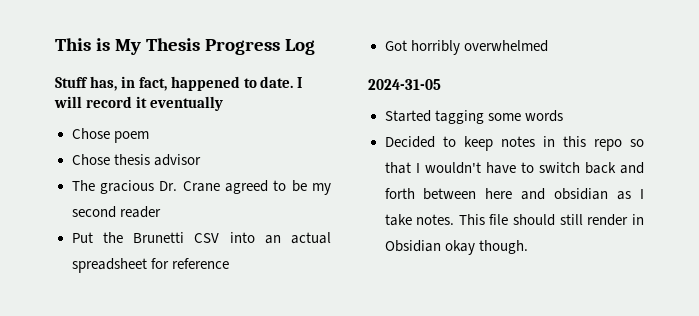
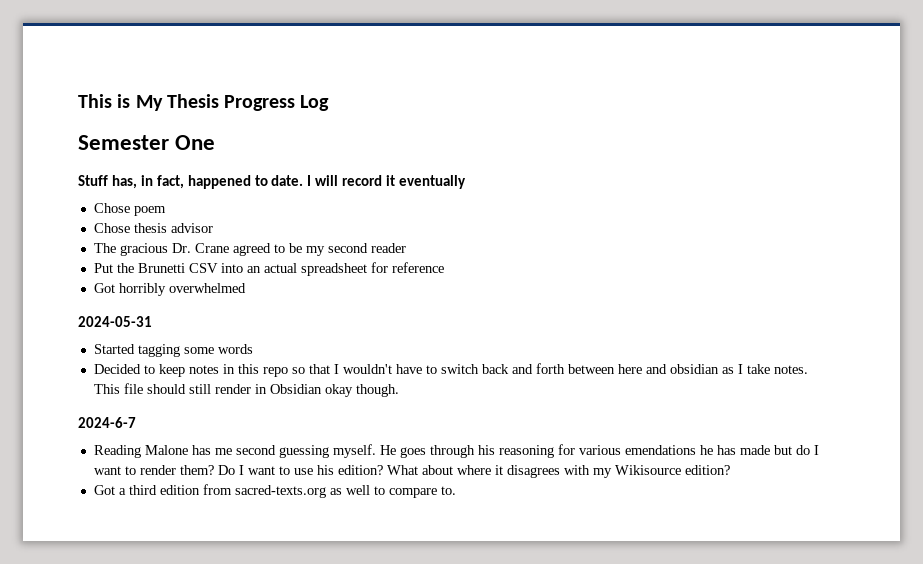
+ Semester One
- 2024-31-05
+ 2024-05-31
+ 2024-6-7
+ Reading Malone has me second guessing myself. He goes through his reasoning for various emendations he has made but do I want to render them? Do I want to use his edition? What about where it disagrees with my Wikisource edition?
+ Got a third edition from sacred-texts.org as well to compare to.

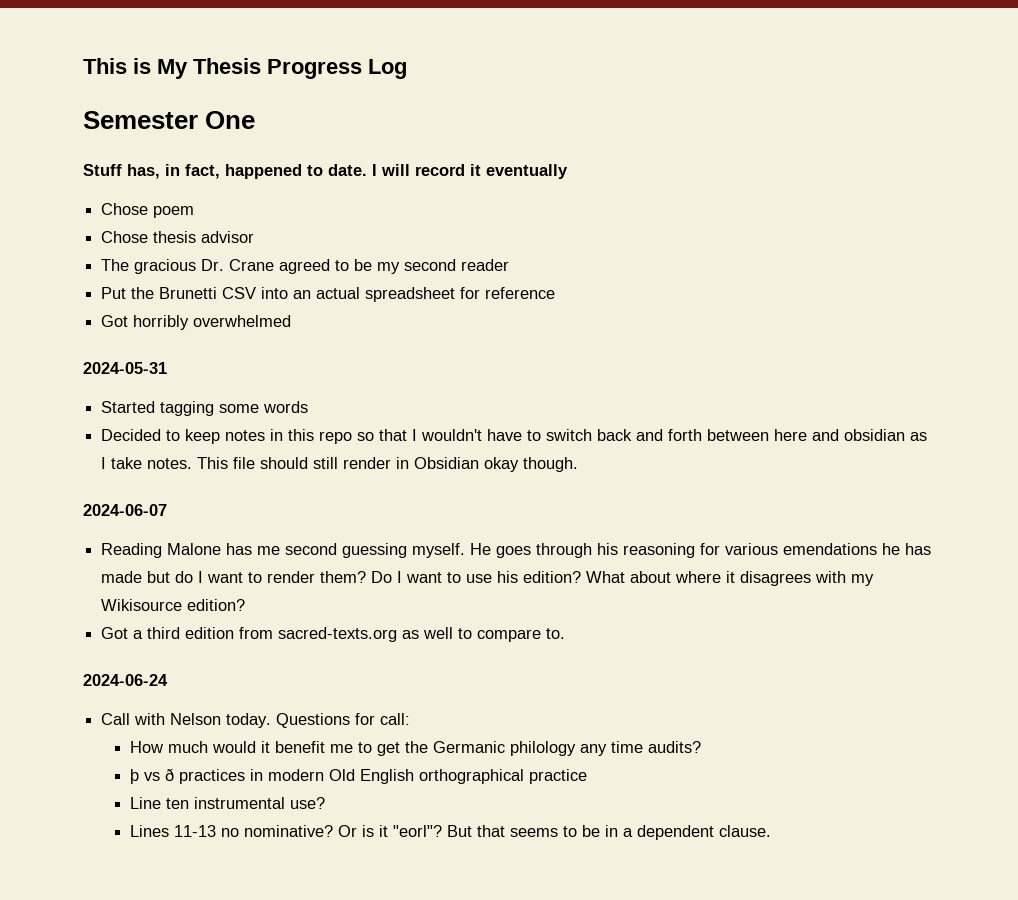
- 2024-6-7
+ 2024-06-07
+ 2024-06-24
+ Call with Nelson today. Questions for call:
+ How much would it benefit me to get the Germanic philology any time audits?
+ þ vs ð practices in modern Old English orthographical practice
+ Line ten instrumental use?
+ Lines 11-13 no nominative? Or is it "eorl"? But that seems to be in a dependent clause.

